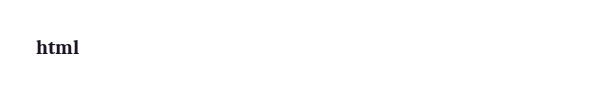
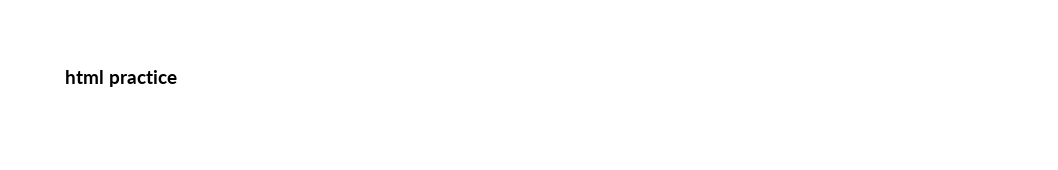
- html
+ html practice

